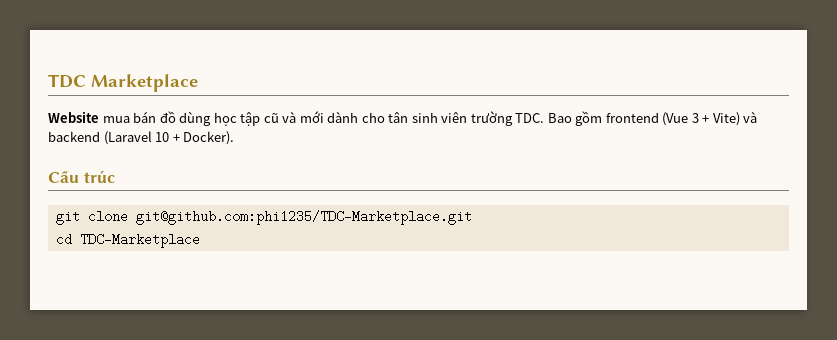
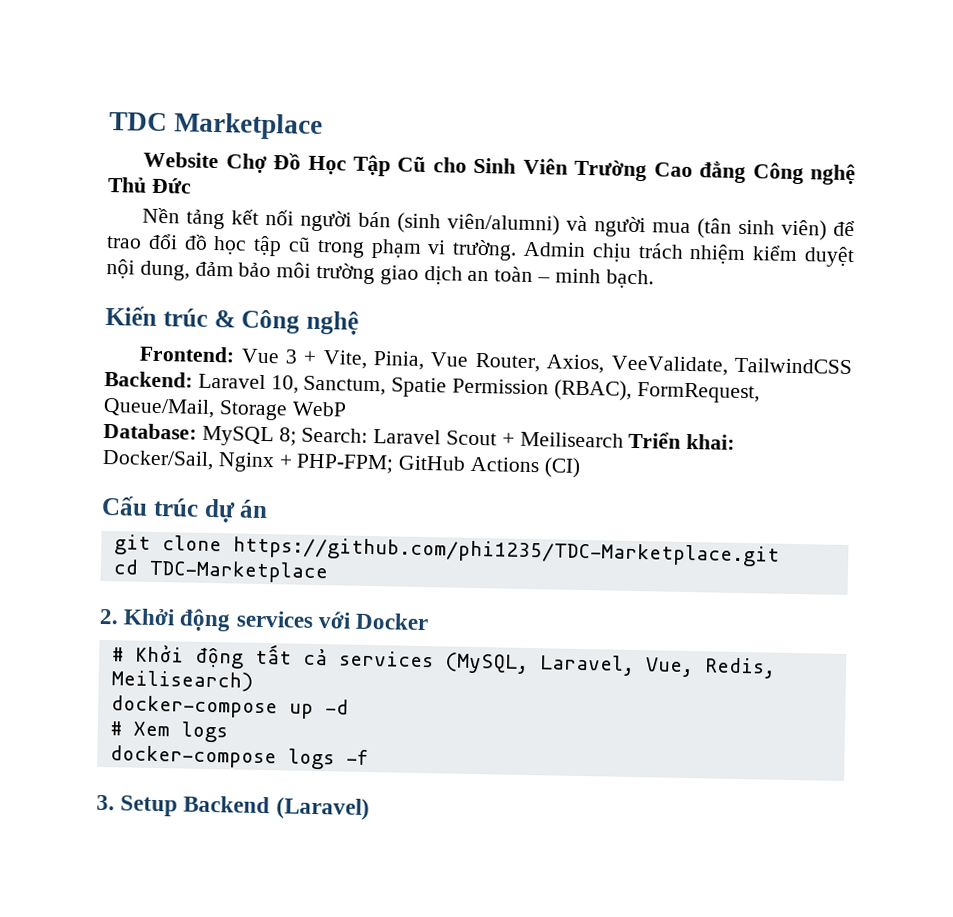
- Website mua bán đồ dùng học tập cũ và mới dành cho tân sinh viên trường TDC. Bao gồm frontend (Vue 3 + Vite) và backend (Laravel 10 + Docker).
+ Website Chợ Đồ Học Tập Cũ cho Sinh Viên Trường Cao đẳng Công nghệ Thủ Đức
+ Nền tảng kết nối người bán (sinh viên/alumni) và người mua (tân sinh viên) để trao đổi đồ học tập cũ trong phạm vi trường. Admin chịu trách nhiệm kiểm duyệt nội dung, đảm bảo môi trường giao dịch an toàn – minh bạch.
+ Kiến trúc & Công nghệ
+ Frontend: Vue 3 + Vite, Pinia, Vue Router, Axios, VeeValidate, TailwindCSS Backend: Laravel 10, Sanctum, Spatie Permission (RBAC), FormRequest, Queue/Mail, Storage WebP
+ Database: MySQL 8; Search: Laravel Scout + Meilisearch Triển khai: Docker/Sail, Nginx + PHP-FPM; GitHub Actions (CI)
- Cấu trúc
+ Cấu trúc dự án
- git clone git@github.com:phi1235/TDC-Marketplace.git
+ git clone https://github.com/phi1235/TDC-Marketplace.git
+ 2. Khởi động services với Docker
+ # Khởi động tất cả services (MySQL, Laravel, Vue, Redis, Meilisearch)
+ docker-compose up -d
+ # Xem logs
+ docker-compose logs -f
+ 3. Setup Backend (Laravel)

